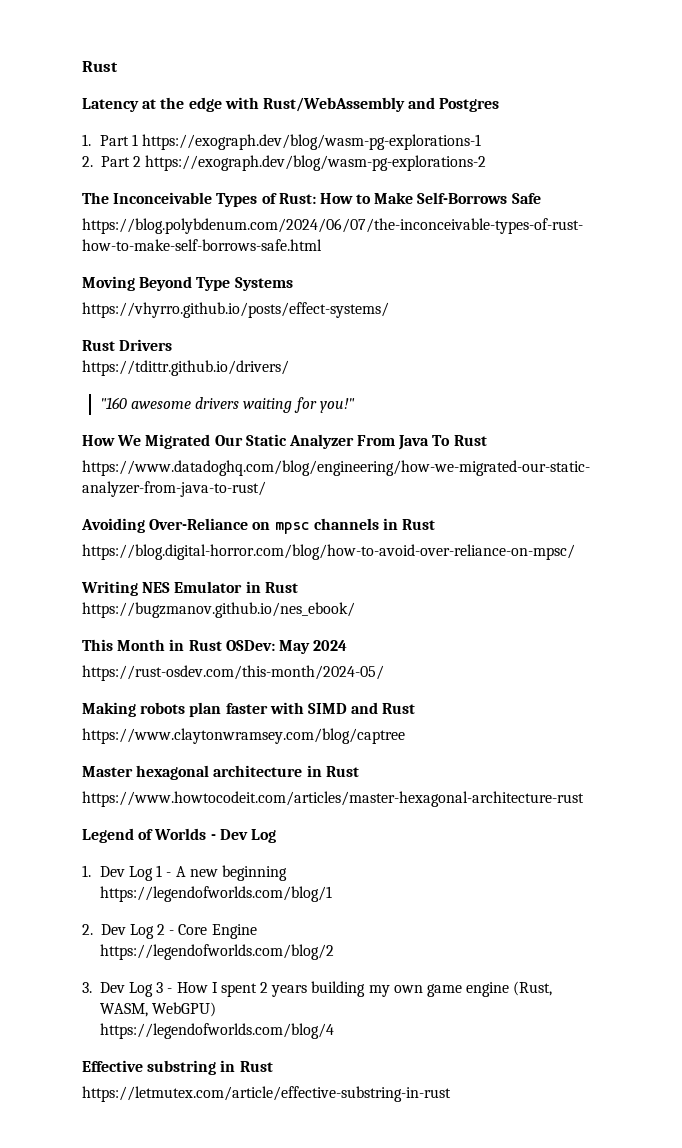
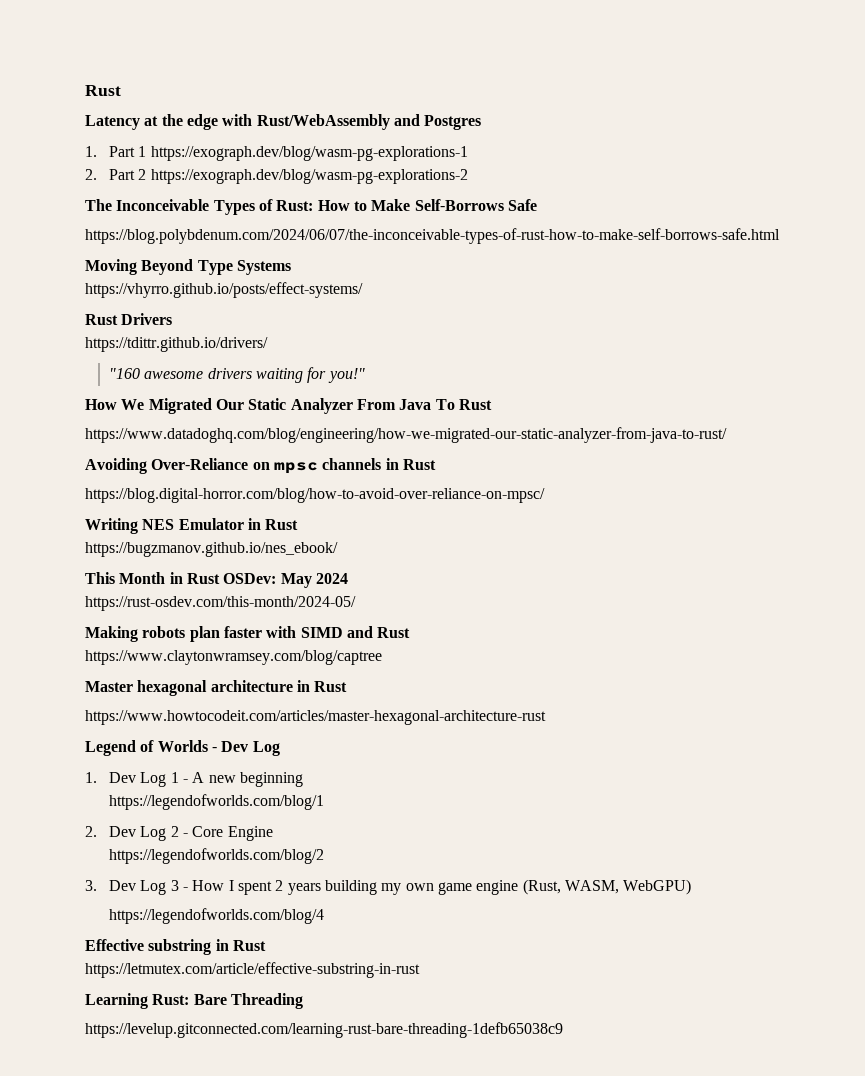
+ Learning Rust: Bare Threading
+ https://levelup.gitconnected.com/learning-rust-bare-threading-1defb65038c9

